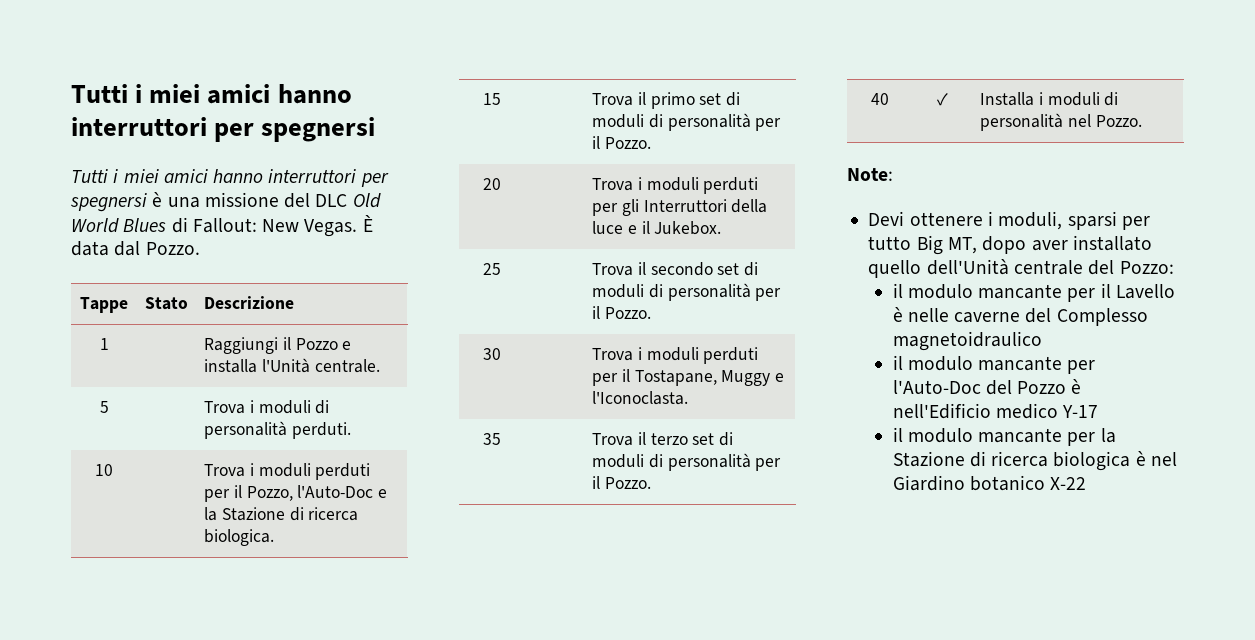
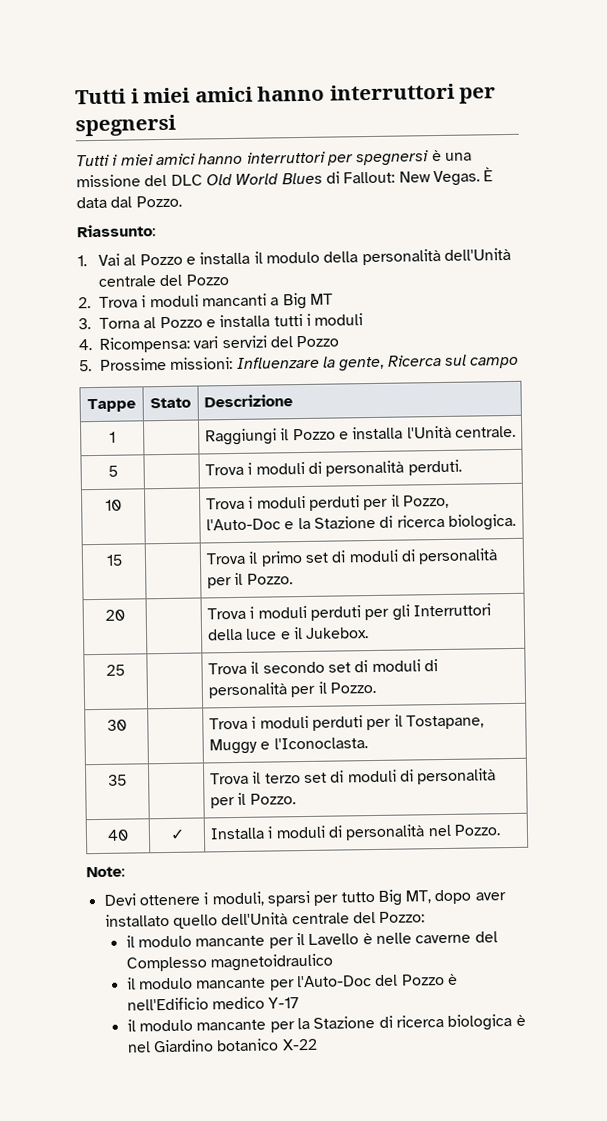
+ Riassunto:
+ 1. Vai al Pozzo e installa il modulo della personalità dell'Unità centrale del Pozzo
+ 2. Trova i moduli mancanti a Big MT
+ 3. Torna al Pozzo e installa tutti i moduli
+ 4. Ricompensa: vari servizi del Pozzo
+ 5. Prossime missioni: Influenzare la gente, Ricerca sul campo

